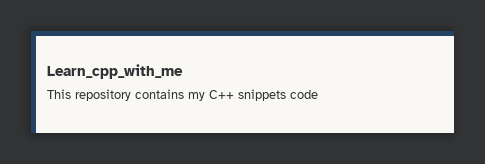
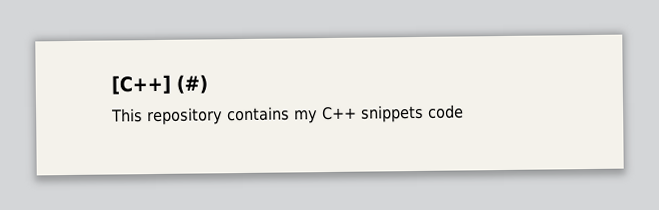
- Learn_cpp_with_me
+ [C++] (#)

